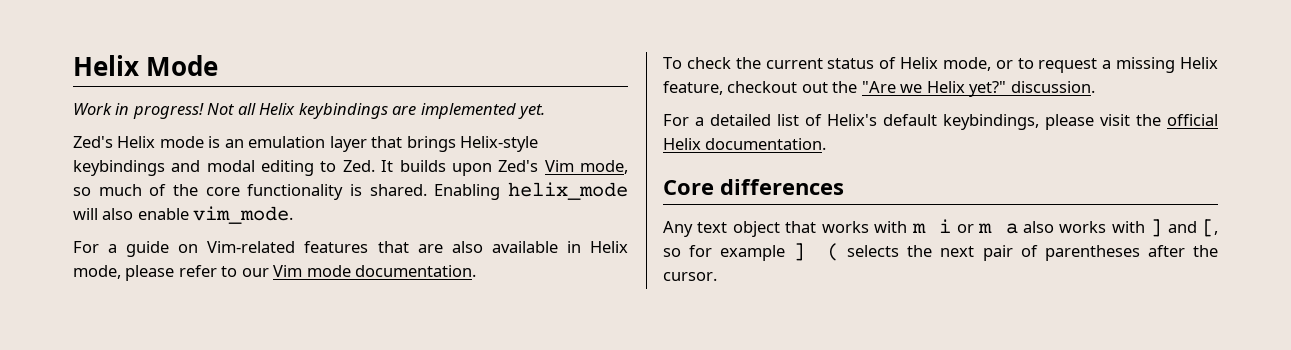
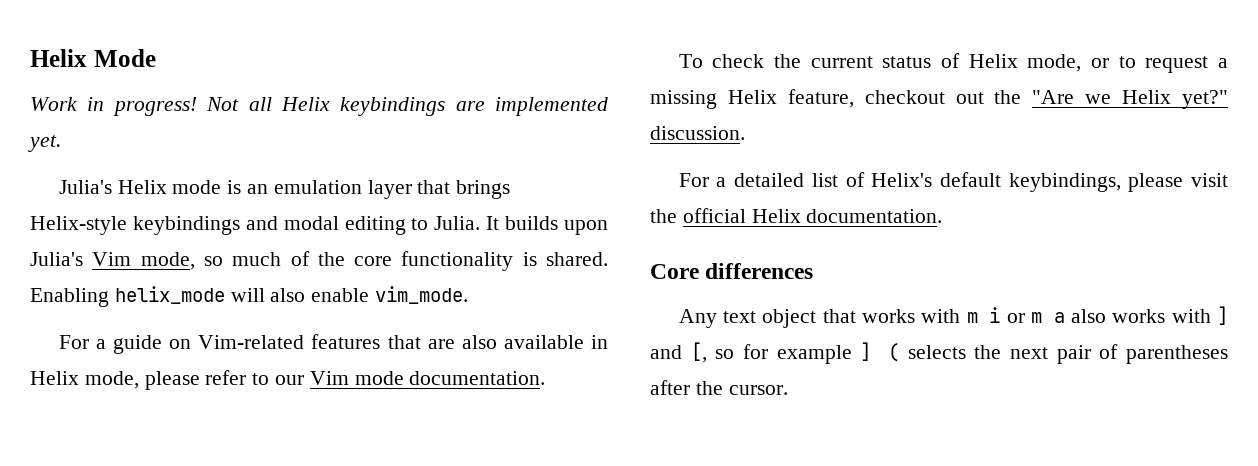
- Zed's Helix mode is an emulation layer that brings Helix-style keybindings and modal editing to Zed. It builds upon Zed's Vim mode, so much of the core functionality is shared.
+ Julia's Helix mode is an emulation layer that brings Helix-style keybindings and modal editing to Julia. It builds upon Julia's Vim mode, so much of the core functionality is shared.

